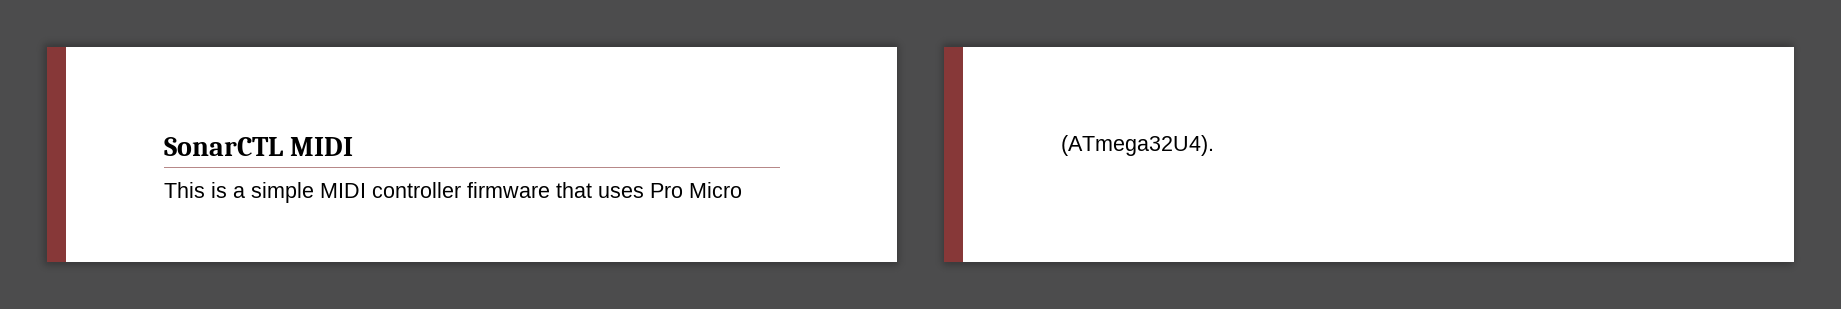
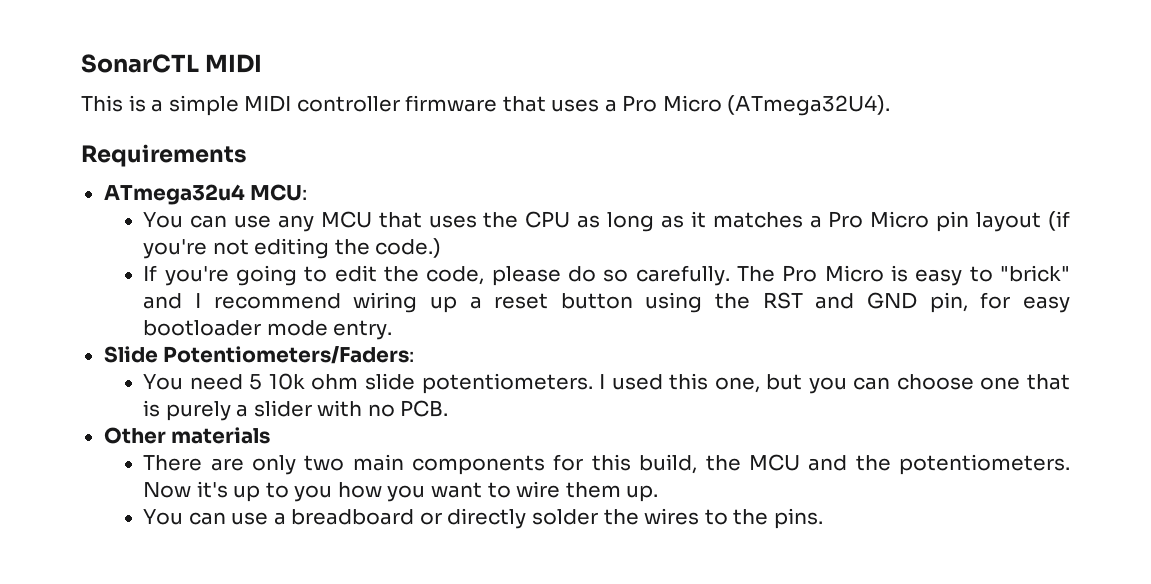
- This is a simple MIDI controller firmware that uses Pro Micro (ATmega32U4).
+ This is a simple MIDI controller firmware that uses a Pro Micro (ATmega32U4).
+ Requirements
+ ATmega32u4 MCU:
+ You can use any MCU that uses the CPU as long as it matches a Pro Micro pin layout (if you're not editing the code.)
+ If you're going to edit the code, please do so carefully. The Pro Micro is easy to "brick" and I recommend wiring up a reset button using the RST and GND pin, for easy bootloader mode entry.
+ Slide Potentiometers/Faders:
+ You need 5 10k ohm slide potentiometers. I used this one, but you can choose one that is purely a slider with no PCB.
+ Other materials
+ There are only two main components for this build, the MCU and the potentiometers. Now it's up to you how you want to wire them up.
+ You can use a breadboard or directly solder the wires to the pins.

